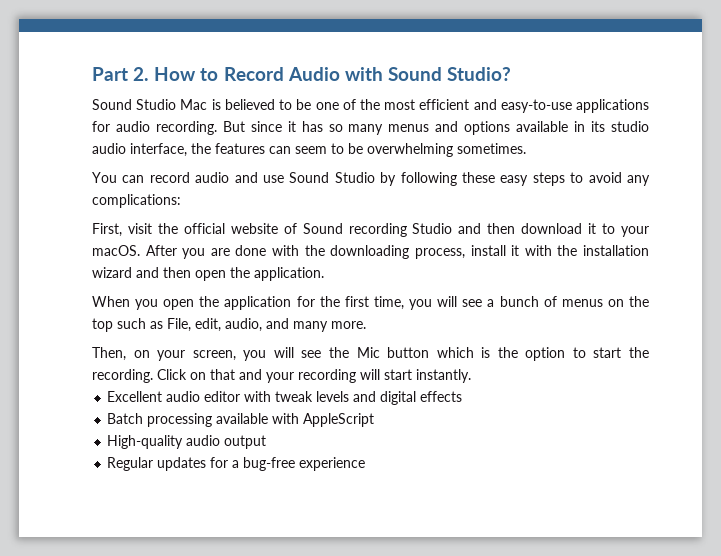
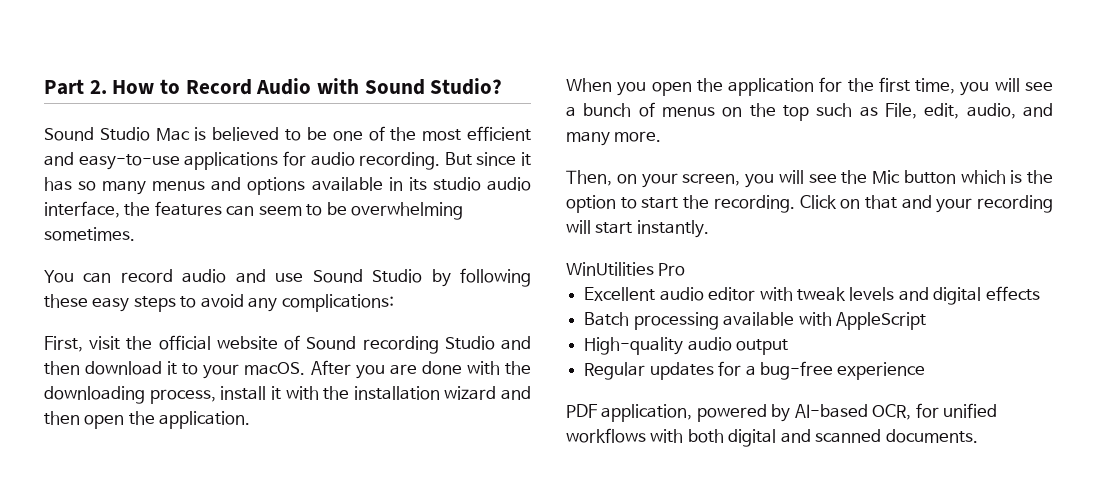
+ WinUtilities Pro
+ PDF application, powered by AI-based OCR, for unified workflows with both digital and scanned documents.

